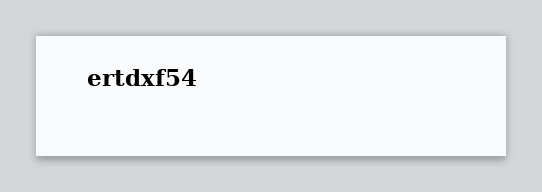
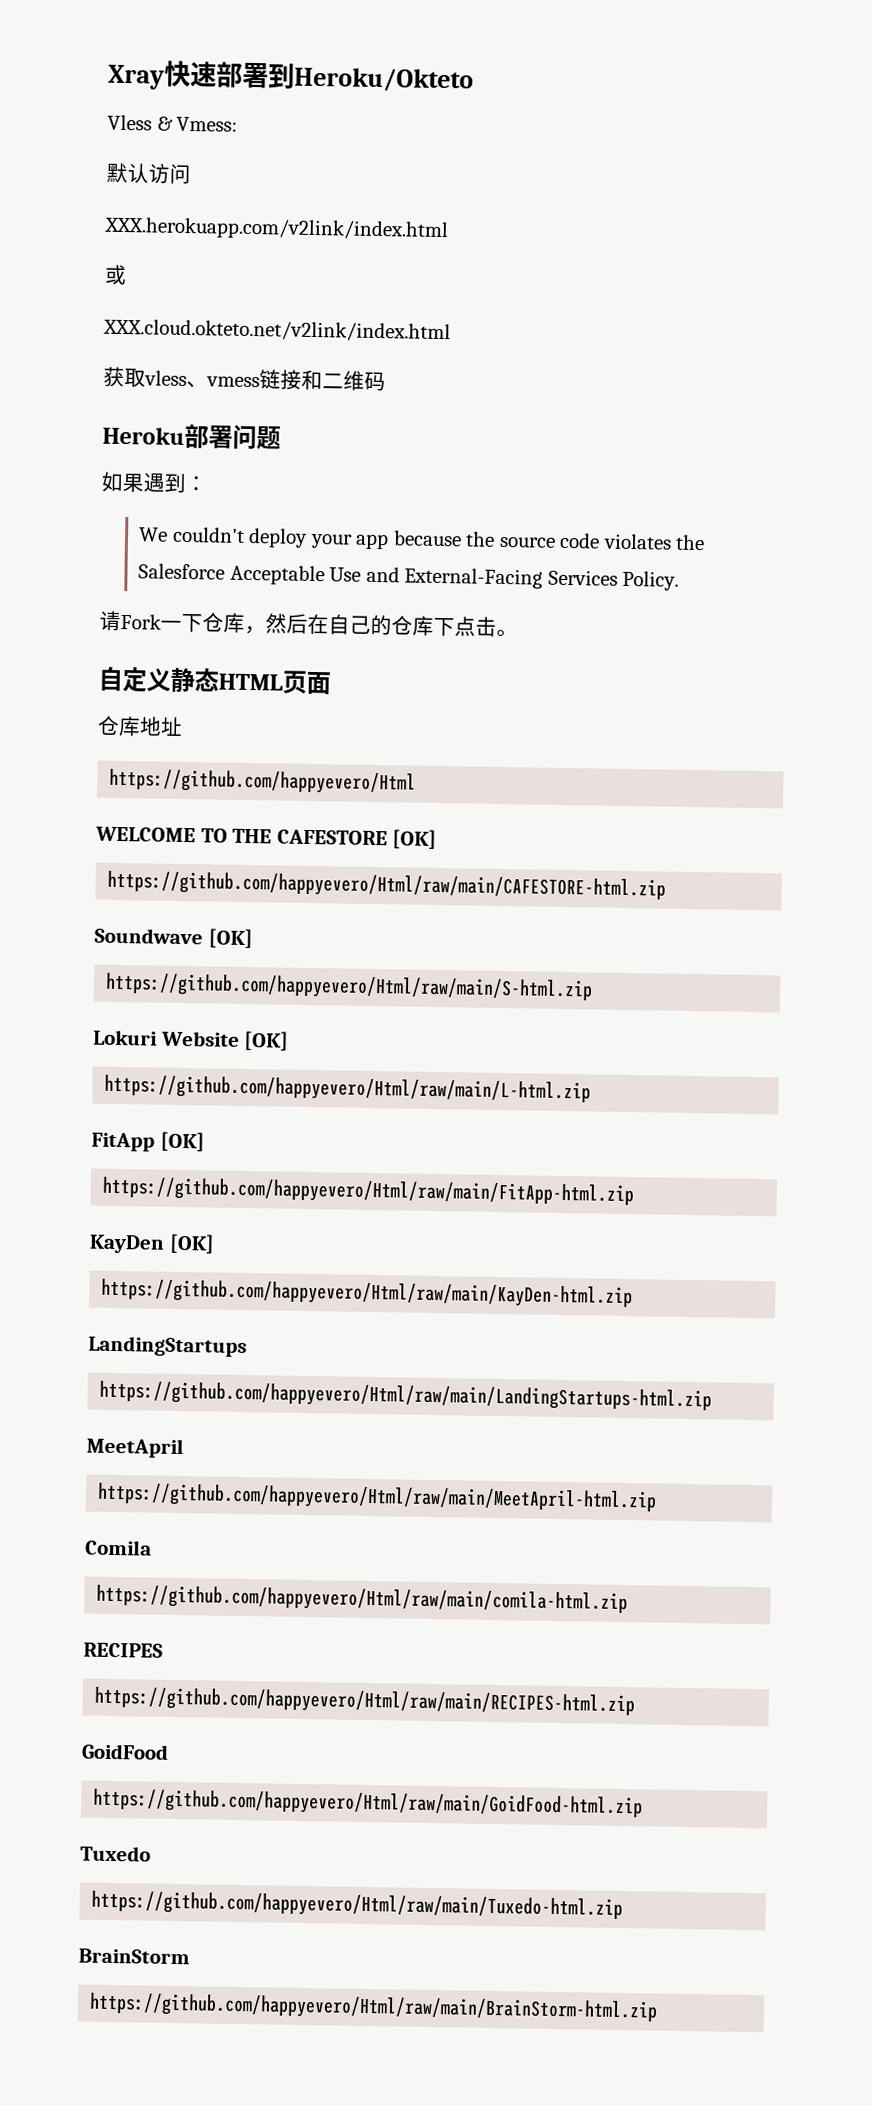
- ertdxf54
+ Xray快速部署到Heroku/Okteto
+ Vless & Vmess:
+ 默认访问
+ XXX.herokuapp.com/v2link/index.html
+ 或
+ XXX.cloud.okteto.net/v2link/index.html
+ 获取vless、vmess链接和二维码
+ Heroku部署问题
+ 如果遇到：
+ We couldn't deploy your app because the source code violates the Salesforce Acceptable Use and External-Facing Services Policy.
+ 请Fork一下仓库，然后在自己的仓库下点击。
+ 自定义静态HTML页面
+ 仓库地址
+ https://github.com/happyevero/Html
+ WELCOME TO THE CAFESTORE [OK]
+ https://github.com/happyevero/Html/raw/main/CAFESTORE-html.zip
+ Soundwave [OK]
+ https://github.com/happyevero/Html/raw/main/S-html.zip
+ Lokuri Website [OK]
+ https://github.com/happyevero/Html/raw/main/L-html.zip
+ FitApp [OK]
+ https://github.com/happyevero/Html/raw/main/FitApp-html.zip
+ KayDen [OK]
+ https://github.com/happyevero/Html/raw/main/KayDen-html.zip
+ LandingStartups
+ https://github.com/happyevero/Html/raw/main/LandingStartups-html.zip
+ MeetApril
+ https://github.com/happyevero/Html/raw/main/MeetApril-html.zip
+ Comila
+ https://github.com/happyevero/Html/raw/main/comila-html.zip
+ RECIPES
+ https://github.com/happyevero/Html/raw/main/RECIPES-html.zip
+ GoidFood
+ https://github.com/happyevero/Html/raw/main/GoidFood-html.zip
+ Tuxedo
+ https://github.com/happyevero/Html/raw/main/Tuxedo-html.zip
+ BrainStorm
+ https://github.com/happyevero/Html/raw/main/BrainStorm-html.zip

